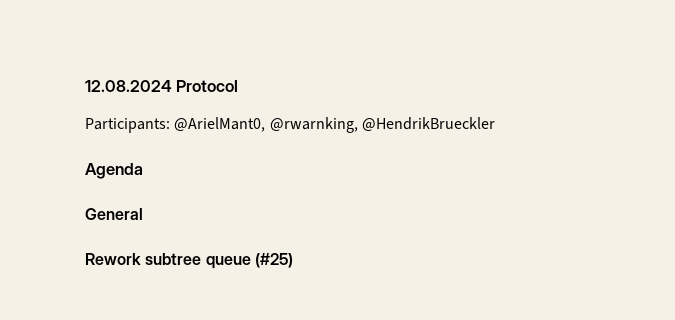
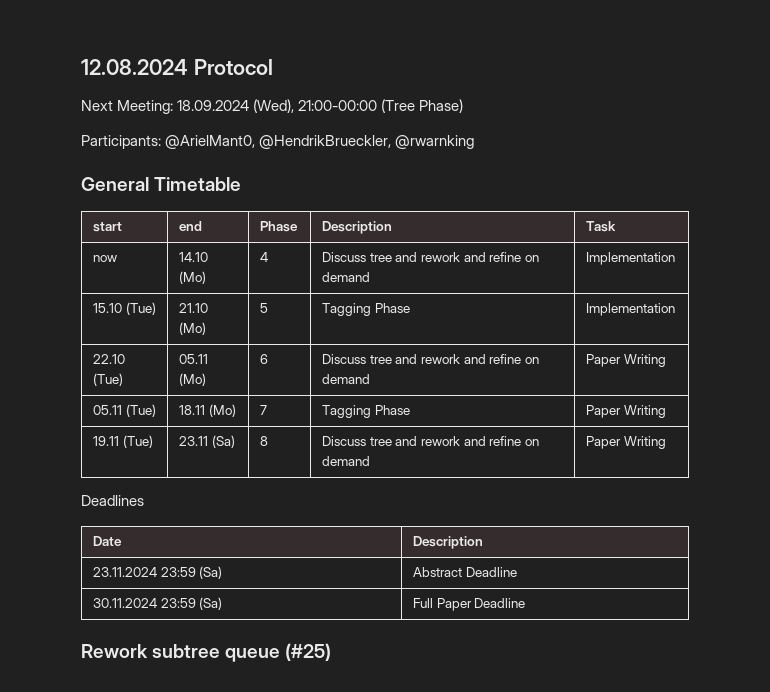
- Participants: @ArielMant0, @rwarnking, @HendrikBrueckler
- Agenda
- General
+ Next Meeting: 18.09.2024 (Wed), 21:00-00:00 (Tree Phase)
+ Participants: @ArielMant0, @HendrikBrueckler, @rwarnking
+ General Timetable
+ start | end | Phase | Description | Task
+ now | 14.10 (Mo) | 4 | Discuss tree and rework and refine on demand | Implementation
+ 15.10 (Tue) | 21.10 (Mo) | 5 | Tagging Phase | Implementation
+ 22.10 (Tue) | 05.11 (Mo) | 6 | Discuss tree and rework and refine on demand | Paper Writing
+ 05.11 (Tue) | 18.11 (Mo) | 7 | Tagging Phase | Paper Writing
+ 19.11 (Tue) | 23.11 (Sa) | 8 | Discuss tree and rework and refine on demand | Paper Writing
+ Deadlines
+ Date | Description
+ 23.11.2024 23:59 (Sa) | Abstract Deadline
+ 30.11.2024 23:59 (Sa) | Full Paper Deadline

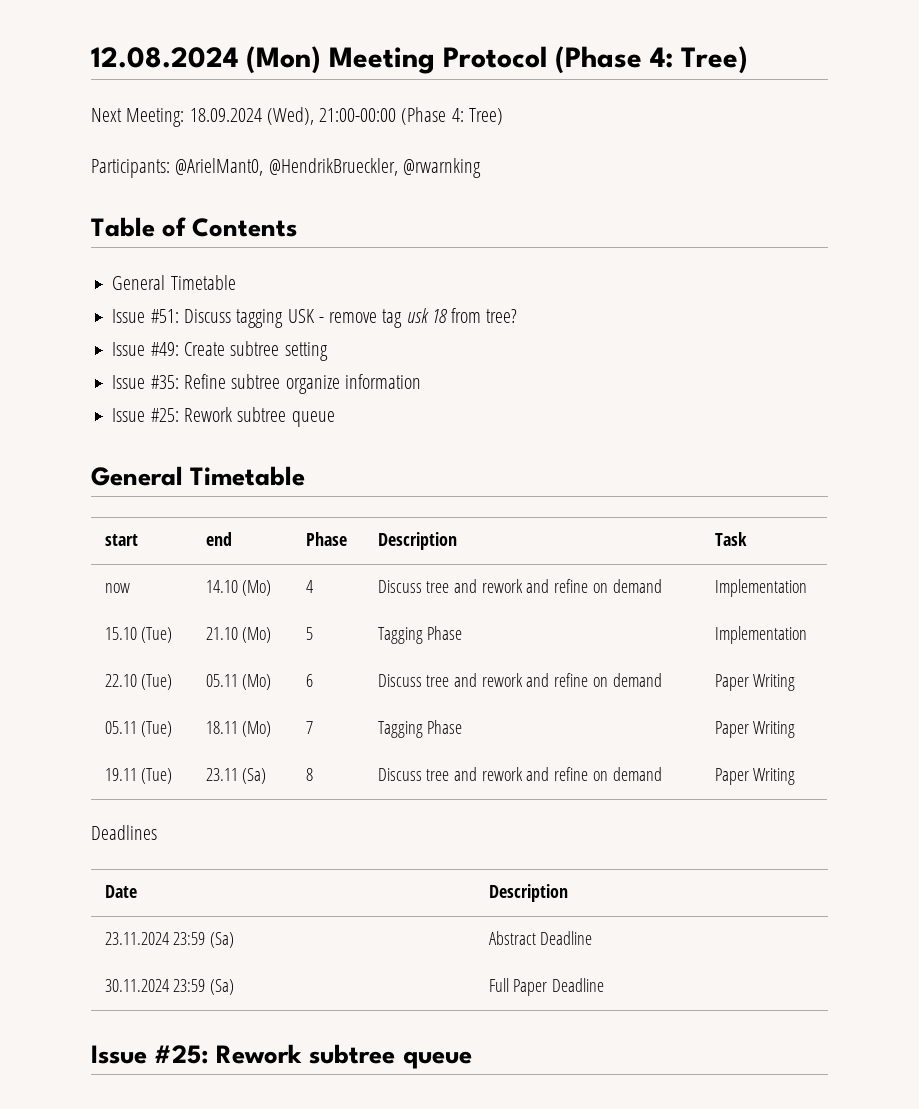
- 12.08.2024 Protocol
+ 12.08.2024 (Mon) Meeting Protocol (Phase 4: Tree)
- Next Meeting: 18.09.2024 (Wed), 21:00-00:00 (Tree Phase)
+ Next Meeting: 18.09.2024 (Wed), 21:00-00:00 (Phase 4: Tree)
+ Table of Contents
+ General Timetable
+ Issue #51: Discuss tagging USK - remove tag usk 18 from tree?
+ Issue #49: Create subtree setting
+ Issue #35: Refine subtree organize information
+ Issue #25: Rework subtree queue
  30.11.2024 23:59 (Sa) | Full Paper Deadline
- Rework subtree queue (#25)
+ Issue #25: Rework subtree queue

